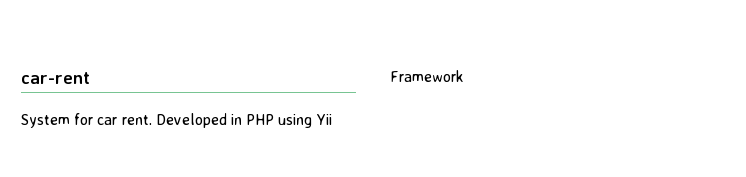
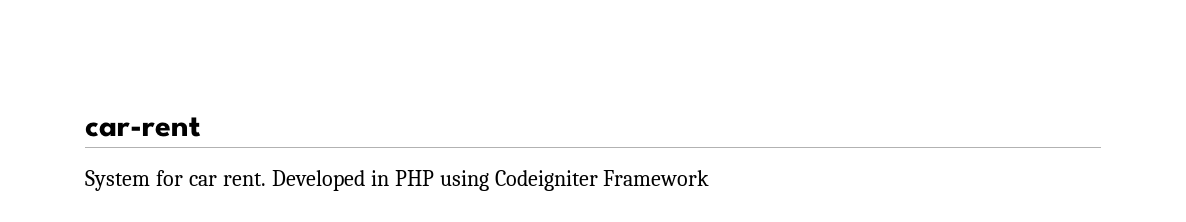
- Developed in PHP using Yii Framework
+ Developed in PHP using Codeigniter Framework

